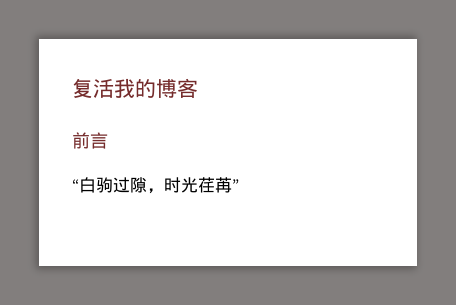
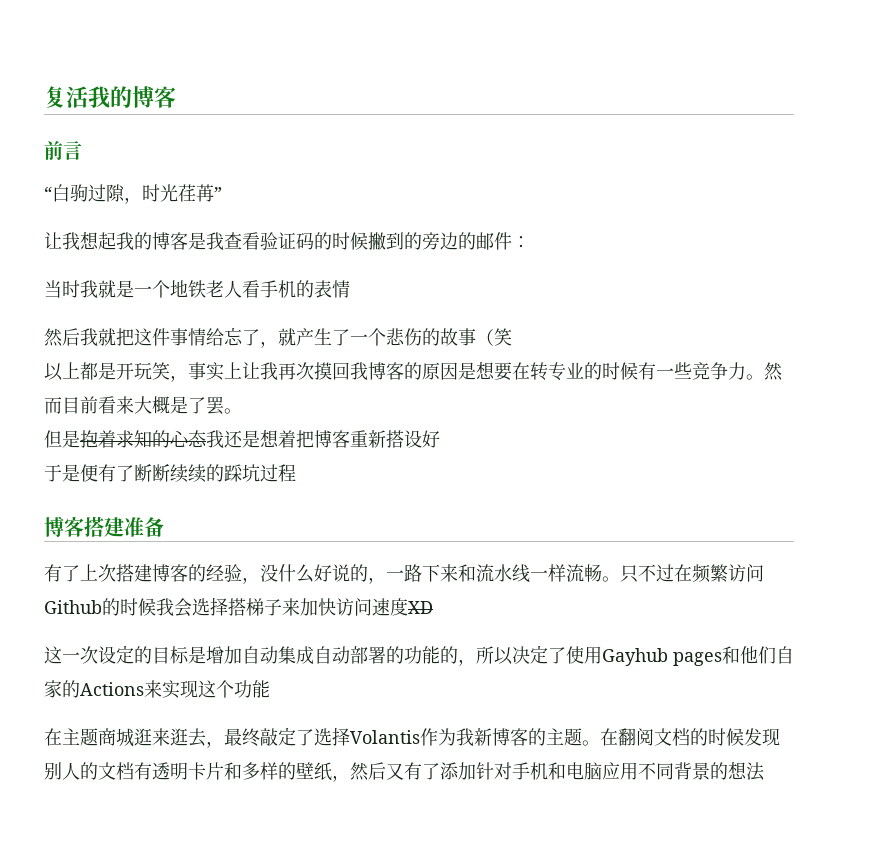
+ 让我想起我的博客是我查看验证码的时候撇到的旁边的邮件：
+ 当时我就是一个地铁老人看手机的表情
+ 然后我就把这件事情给忘了，就产生了一个悲伤的故事（笑
+ 以上都是开玩笑，事实上让我再次摸回我博客的原因是想要在转专业的时候有一些竞争力。然而目前看来大概是了罢。
+ 但是抱着求知的心态我还是想着把博客重新搭设好
+ 于是便有了断断续续的踩坑过程
+ 博客搭建准备
+ 有了上次搭建博客的经验，没什么好说的，一路下来和流水线一样流畅。只不过在频繁访问Github的时候我会选择搭梯子来加快访问速度XD
+ 这一次设定的目标是增加自动集成自动部署的功能的，所以决定了使用Gayhub pages和他们自家的Actions来实现这个功能
+ 在主题商城逛来逛去，最终敲定了选择Volantis作为我新博客的主题。在翻阅文档的时候发现别人的文档有透明卡片和多样的壁纸，然后又有了添加针对手机和电脑应用不同背景的想法

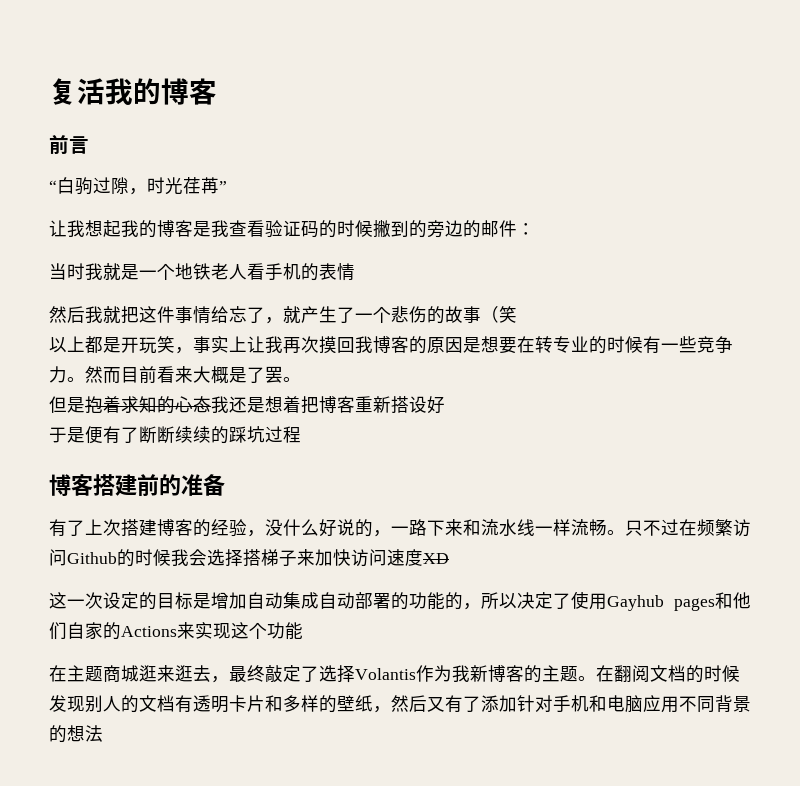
- 博客搭建准备
+ 博客搭建前的准备

